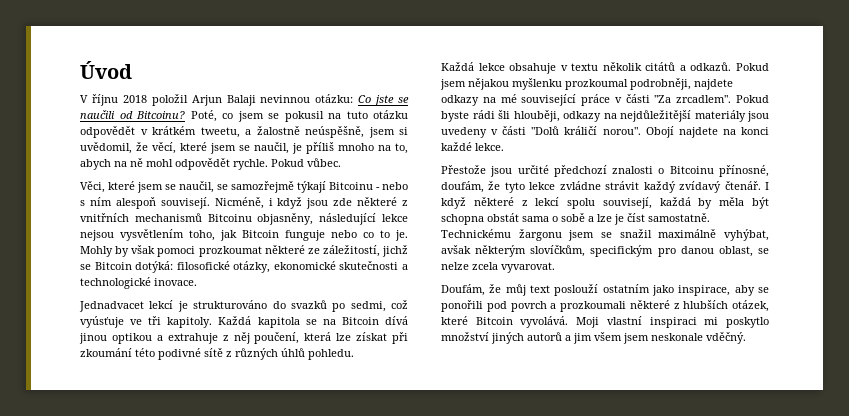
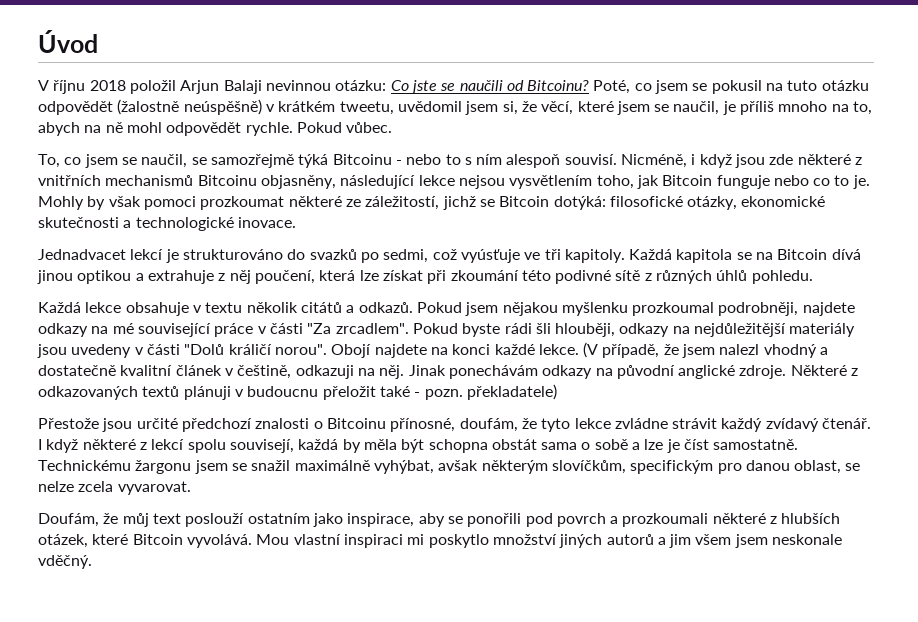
- Poté, co jsem se pokusil na tuto otázku odpovědět v krátkém tweetu, a žalostně neúspěšně, jsem si uvědomil, že věcí, které jsem se naučil, je příliš mnoho na to, abych na ně mohl odpovědět rychle.
+ Poté, co jsem se pokusil na tuto otázku odpovědět (žalostně neúspěšně) v krátkém tweetu, uvědomil jsem si, že věcí, které jsem se naučil, je příliš mnoho na to, abych na ně mohl odpovědět rychle.
- Věci, které jsem se naučil, se samozřejmě týkají Bitcoinu - nebo s ním alespoň souvisejí.
+ To, co jsem se naučil, se samozřejmě týká Bitcoinu - nebo to s ním alespoň souvisí.
+ (V případě, že jsem nalezl vhodný a dostatečně kvalitní článek v češtině, odkazuji na něj. Jinak ponechávám odkazy na původní anglické zdroje. Některé z odkazovaných textů plánuji v budoucnu přeložit také - pozn. překladatele)
- Moji vlastní inspiraci mi poskytlo množství jiných autorů a jim všem jsem neskonale vděčný.
+ Mou vlastní inspiraci mi poskytlo množství jiných autorů a jim všem jsem neskonale vděčný.

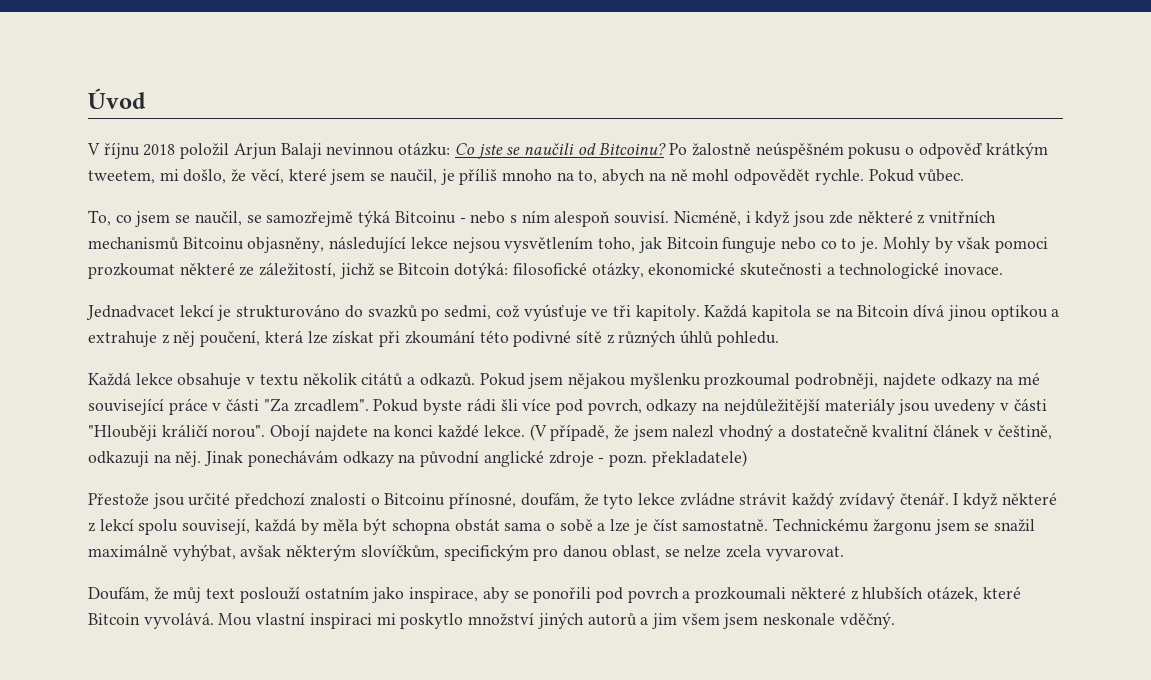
- Poté, co jsem se pokusil na tuto otázku odpovědět (žalostně neúspěšně) v krátkém tweetu, uvědomil jsem si, že věcí, které jsem se naučil, je příliš mnoho na to, abych na ně mohl odpovědět rychle.
+ Po žalostně neúspěšném pokusu o odpověď krátkým tweetem, mi došlo, že věcí, které jsem se naučil, je příliš mnoho na to, abych na ně mohl odpovědět rychle.
- To, co jsem se naučil, se samozřejmě týká Bitcoinu - nebo to s ním alespoň souvisí.
+ To, co jsem se naučil, se samozřejmě týká Bitcoinu - nebo s ním alespoň souvisí.
- Pokud byste rádi šli hlouběji, odkazy na nejdůležitější materiály jsou uvedeny v části "Dolů králičí norou".
+ Pokud byste rádi šli více pod povrch, odkazy na nejdůležitější materiály jsou uvedeny v části "Hlouběji králičí norou".
- Jinak ponechávám odkazy na původní anglické zdroje. Některé z odkazovaných textů plánuji v budoucnu přeložit také - pozn. překladatele)
+ Jinak ponechávám odkazy na původní anglické zdroje - pozn. překladatele)

